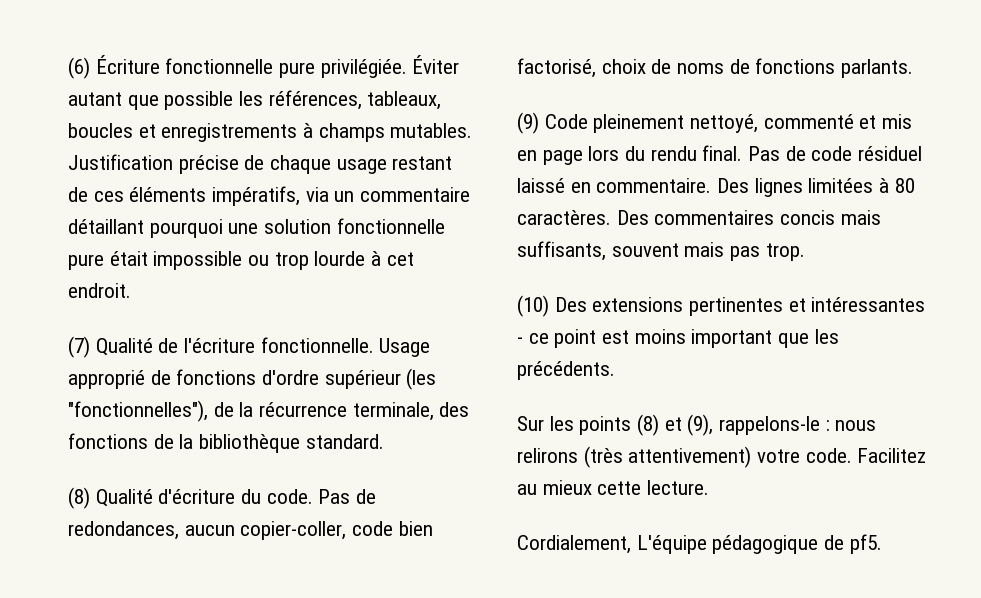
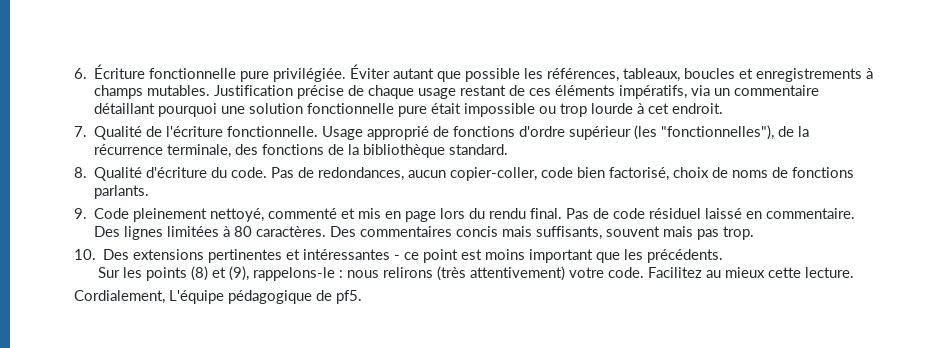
- (6) Écriture fonctionnelle pure privilégiée.
+ 6. Écriture fonctionnelle pure privilégiée.
- (7) Qualité de l'écriture fonctionnelle.
+ 7. Qualité de l'écriture fonctionnelle.
- (8) Qualité d'écriture du code.
+ 8. Qualité d'écriture du code.
- (9) Code pleinement nettoyé, commenté et mis en page lors du rendu final.
+ 9. Code pleinement nettoyé, commenté et mis en page lors du rendu final.
- (10) Des extensions pertinentes et intéressantes - ce point est moins important que les précédents.
+ 10. Des extensions pertinentes et intéressantes - ce point est moins important que les précédents.

